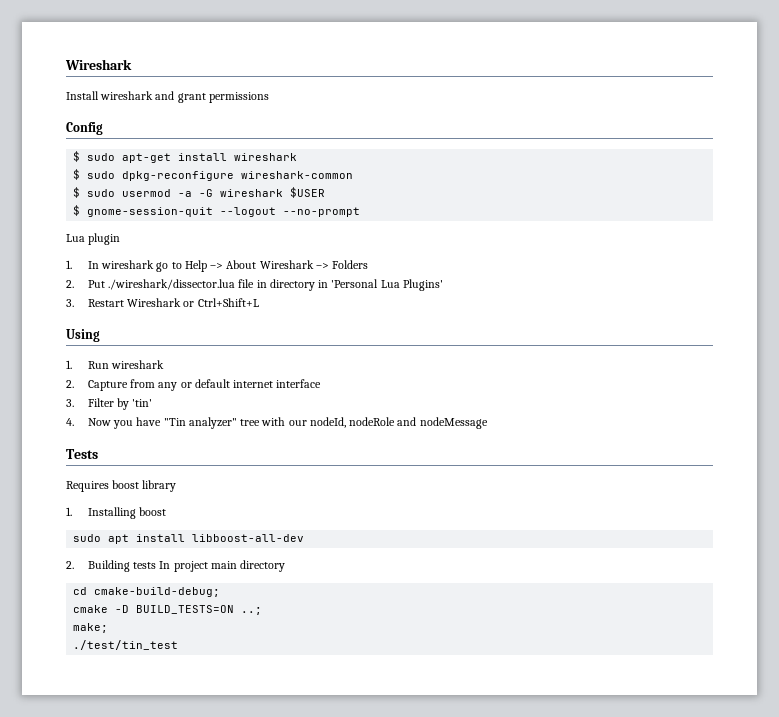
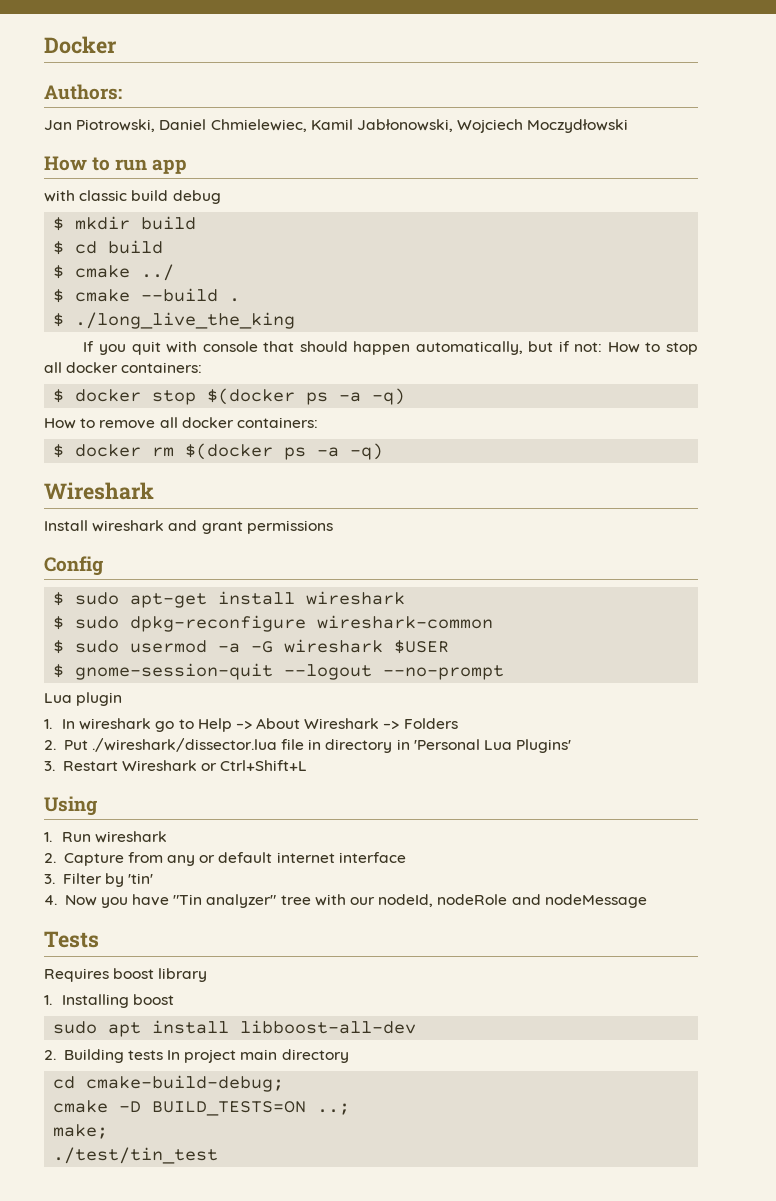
+ Docker
+ Authors:
+ Jan Piotrowski, Daniel Chmielewiec, Kamil Jabłonowski, Wojciech Moczydłowski
+ How to run app
+ with classic build debug
+ $ mkdir build
+ $ cd build
+ $ cmake ../
+ $ cmake --build .
+ $ ./long_live_the_king
+ If you quit with console that should happen automatically, but if not: How to stop all docker containers:
+ $ docker stop $(docker ps -a -q)
+ How to remove all docker containers:
+ $ docker rm $(docker ps -a -q)

